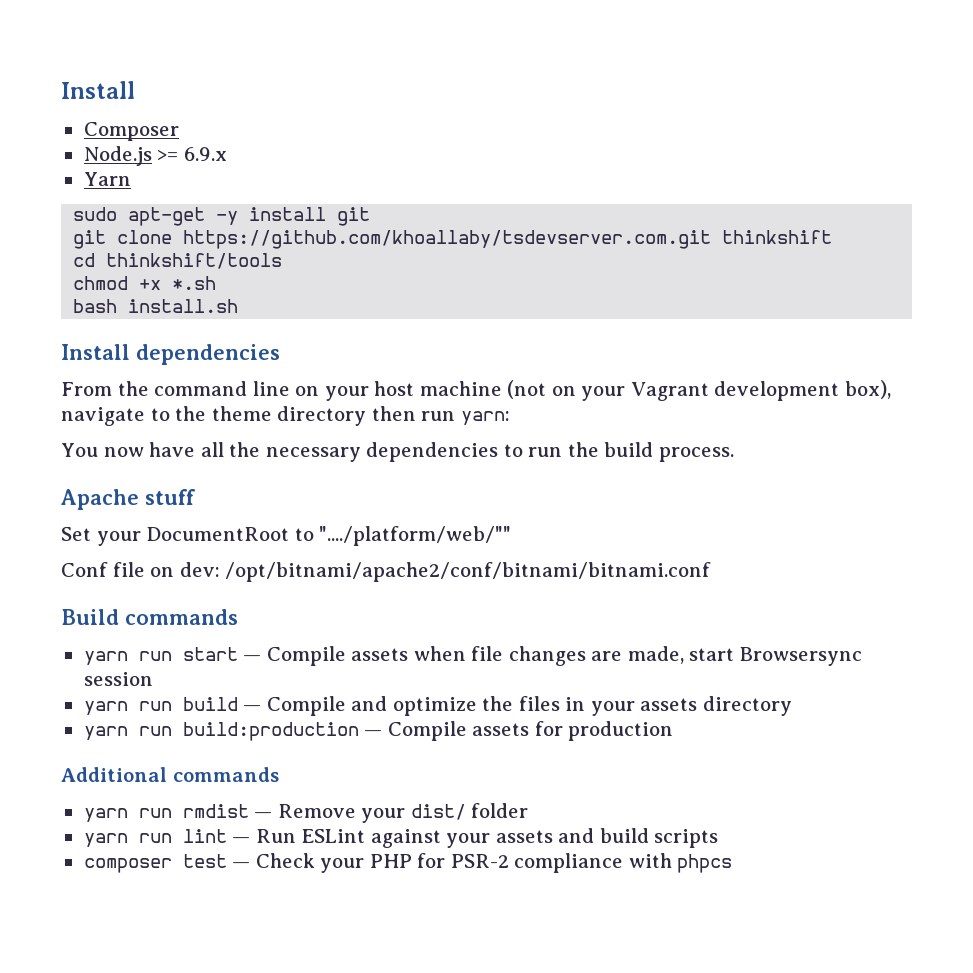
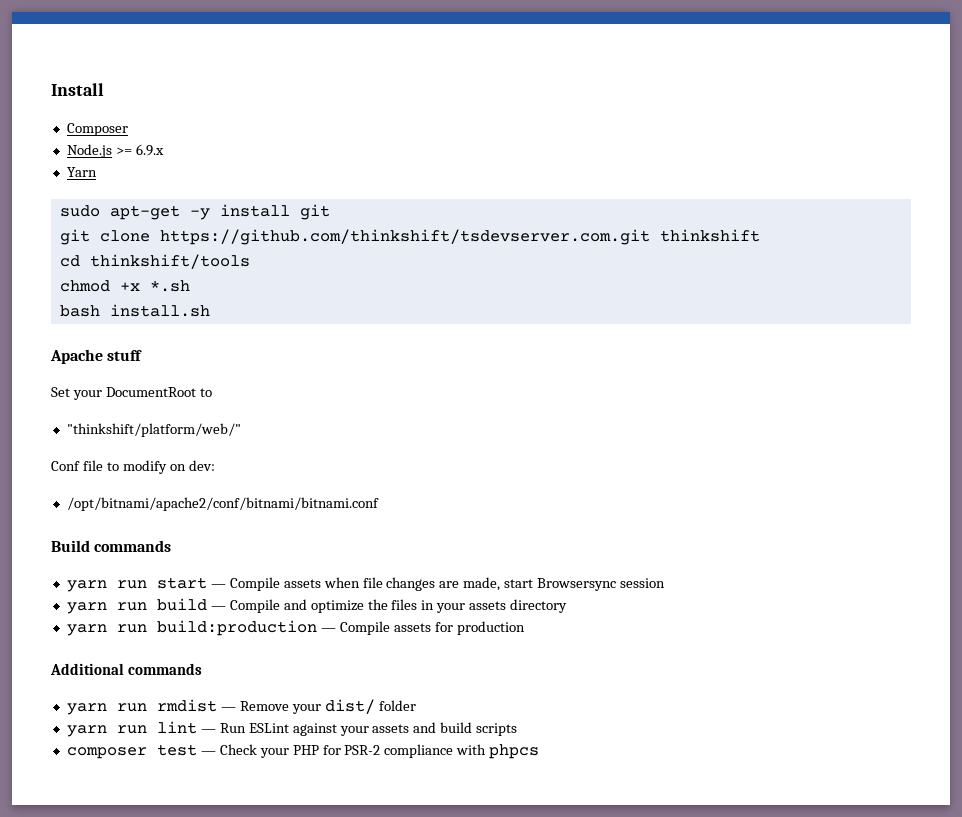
- git clone https://github.com/khoallaby/tsdevserver.com.git thinkshift
+ git clone https://github.com/thinkshift/tsdevserver.com.git thinkshift
- Install dependencies
- From the command line on your host machine (not on your Vagrant development box), navigate to the theme directory then run yarn:
- You now have all the necessary dependencies to run the build process.
- Set your DocumentRoot to "..../platform/web/""
+ Set your DocumentRoot to
+ "thinkshift/platform/web/"
- Conf file on dev: /opt/bitnami/apache2/conf/bitnami/bitnami.conf
+ Conf file to modify on dev:
+ /opt/bitnami/apache2/conf/bitnami/bitnami.conf

